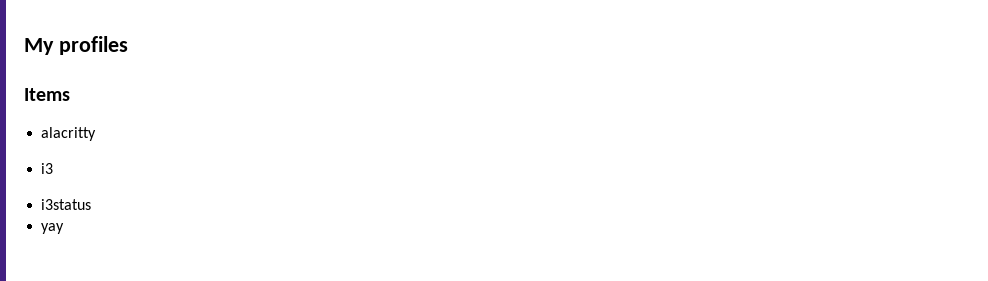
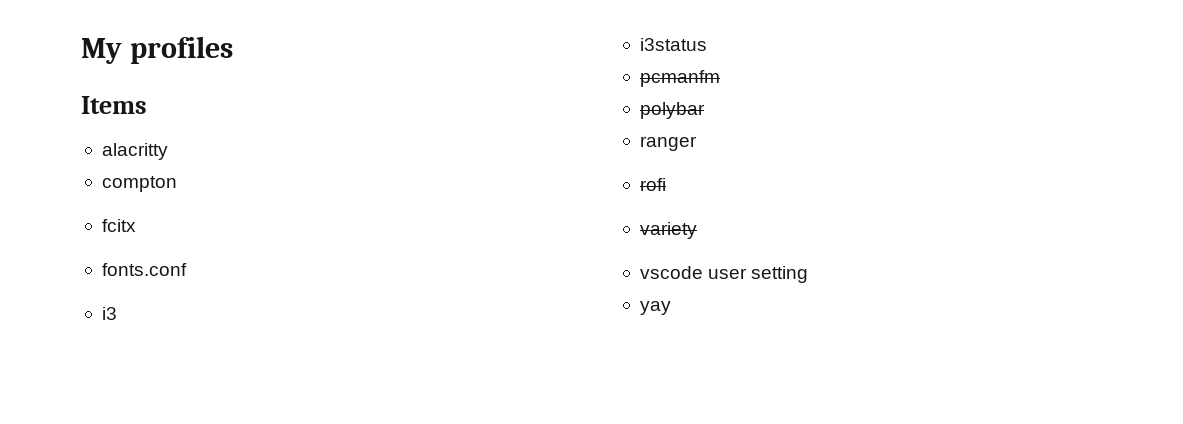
+ compton
+ fcitx
+ fonts.conf
+ pcmanfm
+ polybar
+ ranger
+ rofi
+ variety
+ vscode user setting

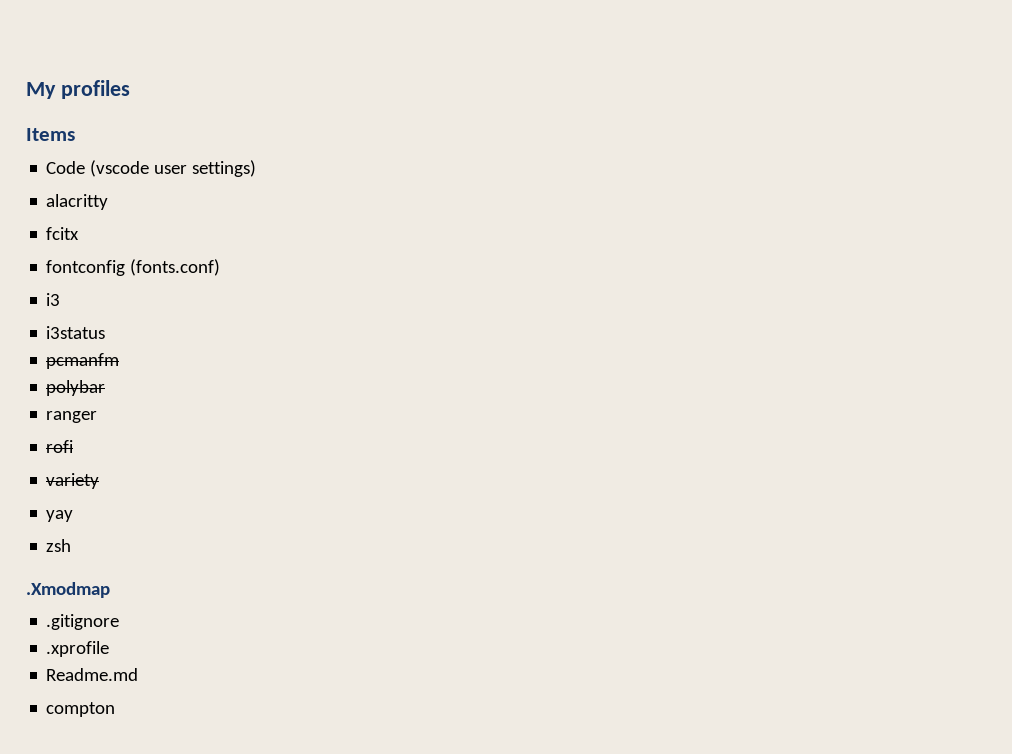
+ Code (vscode user settings)
- compton
- fonts.conf
+ fontconfig (fonts.conf)
- vscode user setting
  yay
+ zsh
+ .Xmodmap
+ .gitignore
+ .xprofile
+ Readme.md
+ compton

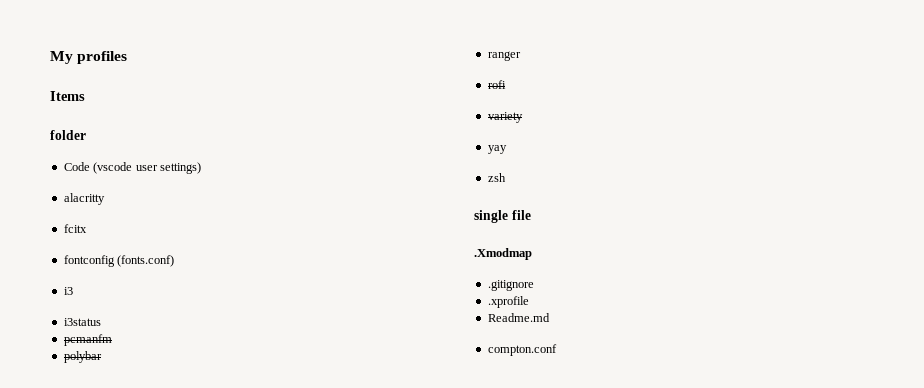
+ folder
+ single file
- compton
+ compton.conf

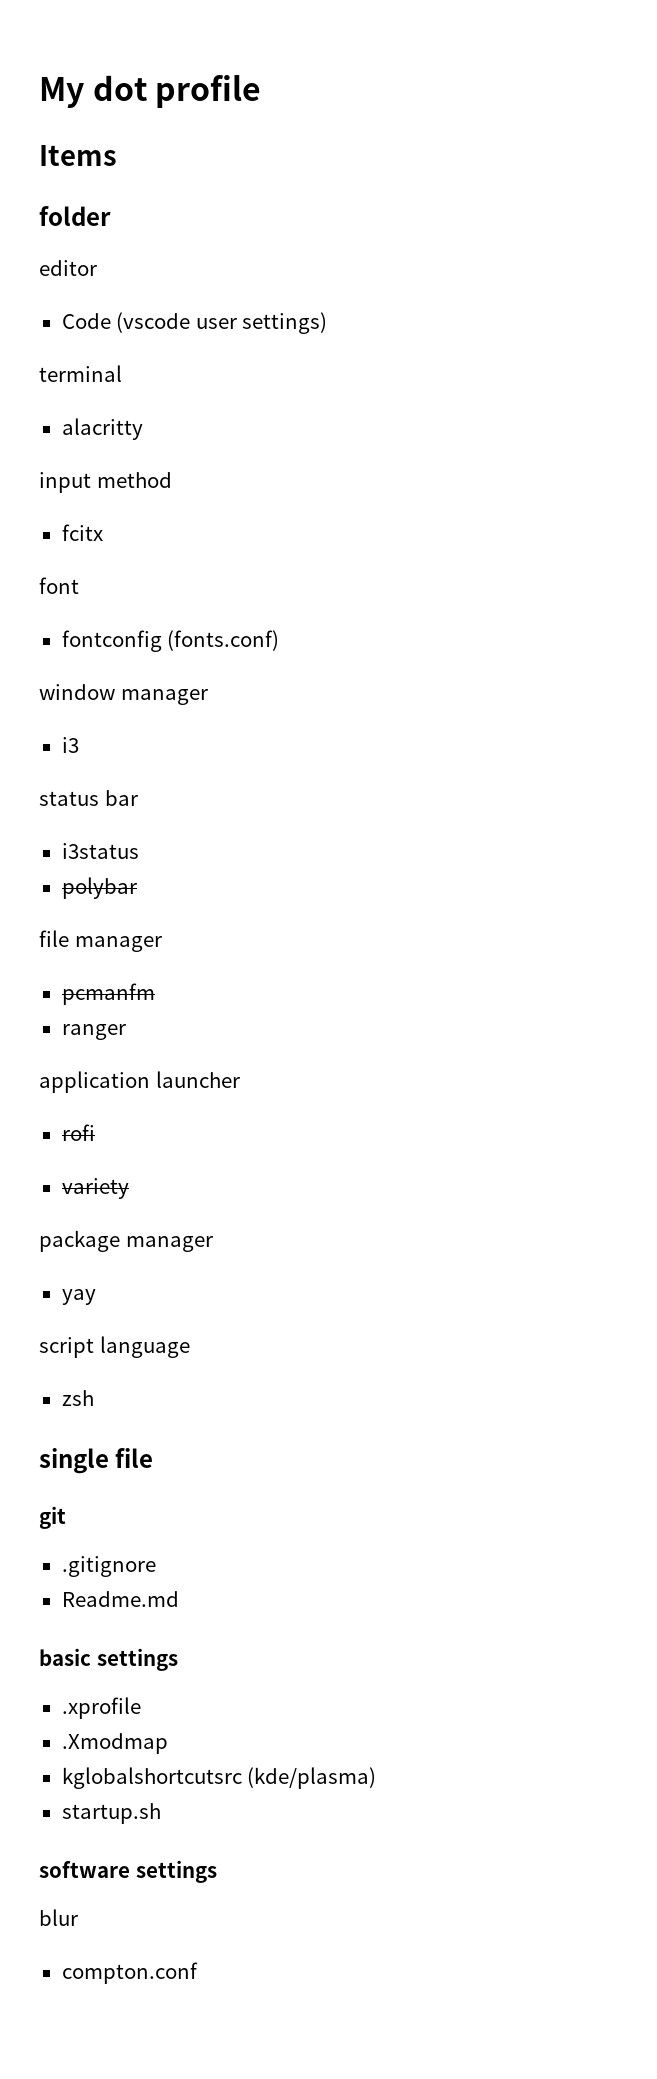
- My profiles
+ My dot profile
+ editor
+ terminal
+ input method
+ font
+ window manager
+ status bar
+ polybar
+ file manager
  pcmanfm
- polybar
  ranger
+ application launcher
+ package manager
+ script language
- .Xmodmap
+ git
+ Readme.md
+ basic settings
  .xprofile
- Readme.md
+ .Xmodmap
+ kglobalshortcutsrc (kde/plasma)
+ startup.sh
+ software settings
+ blur

